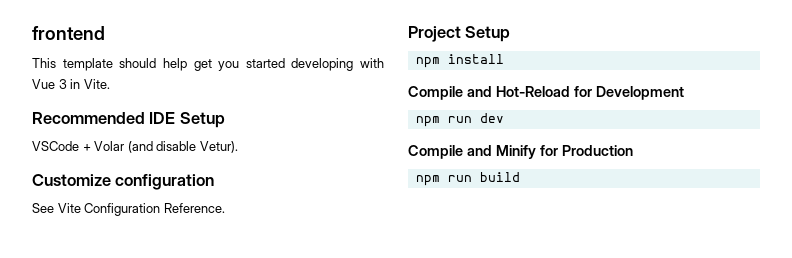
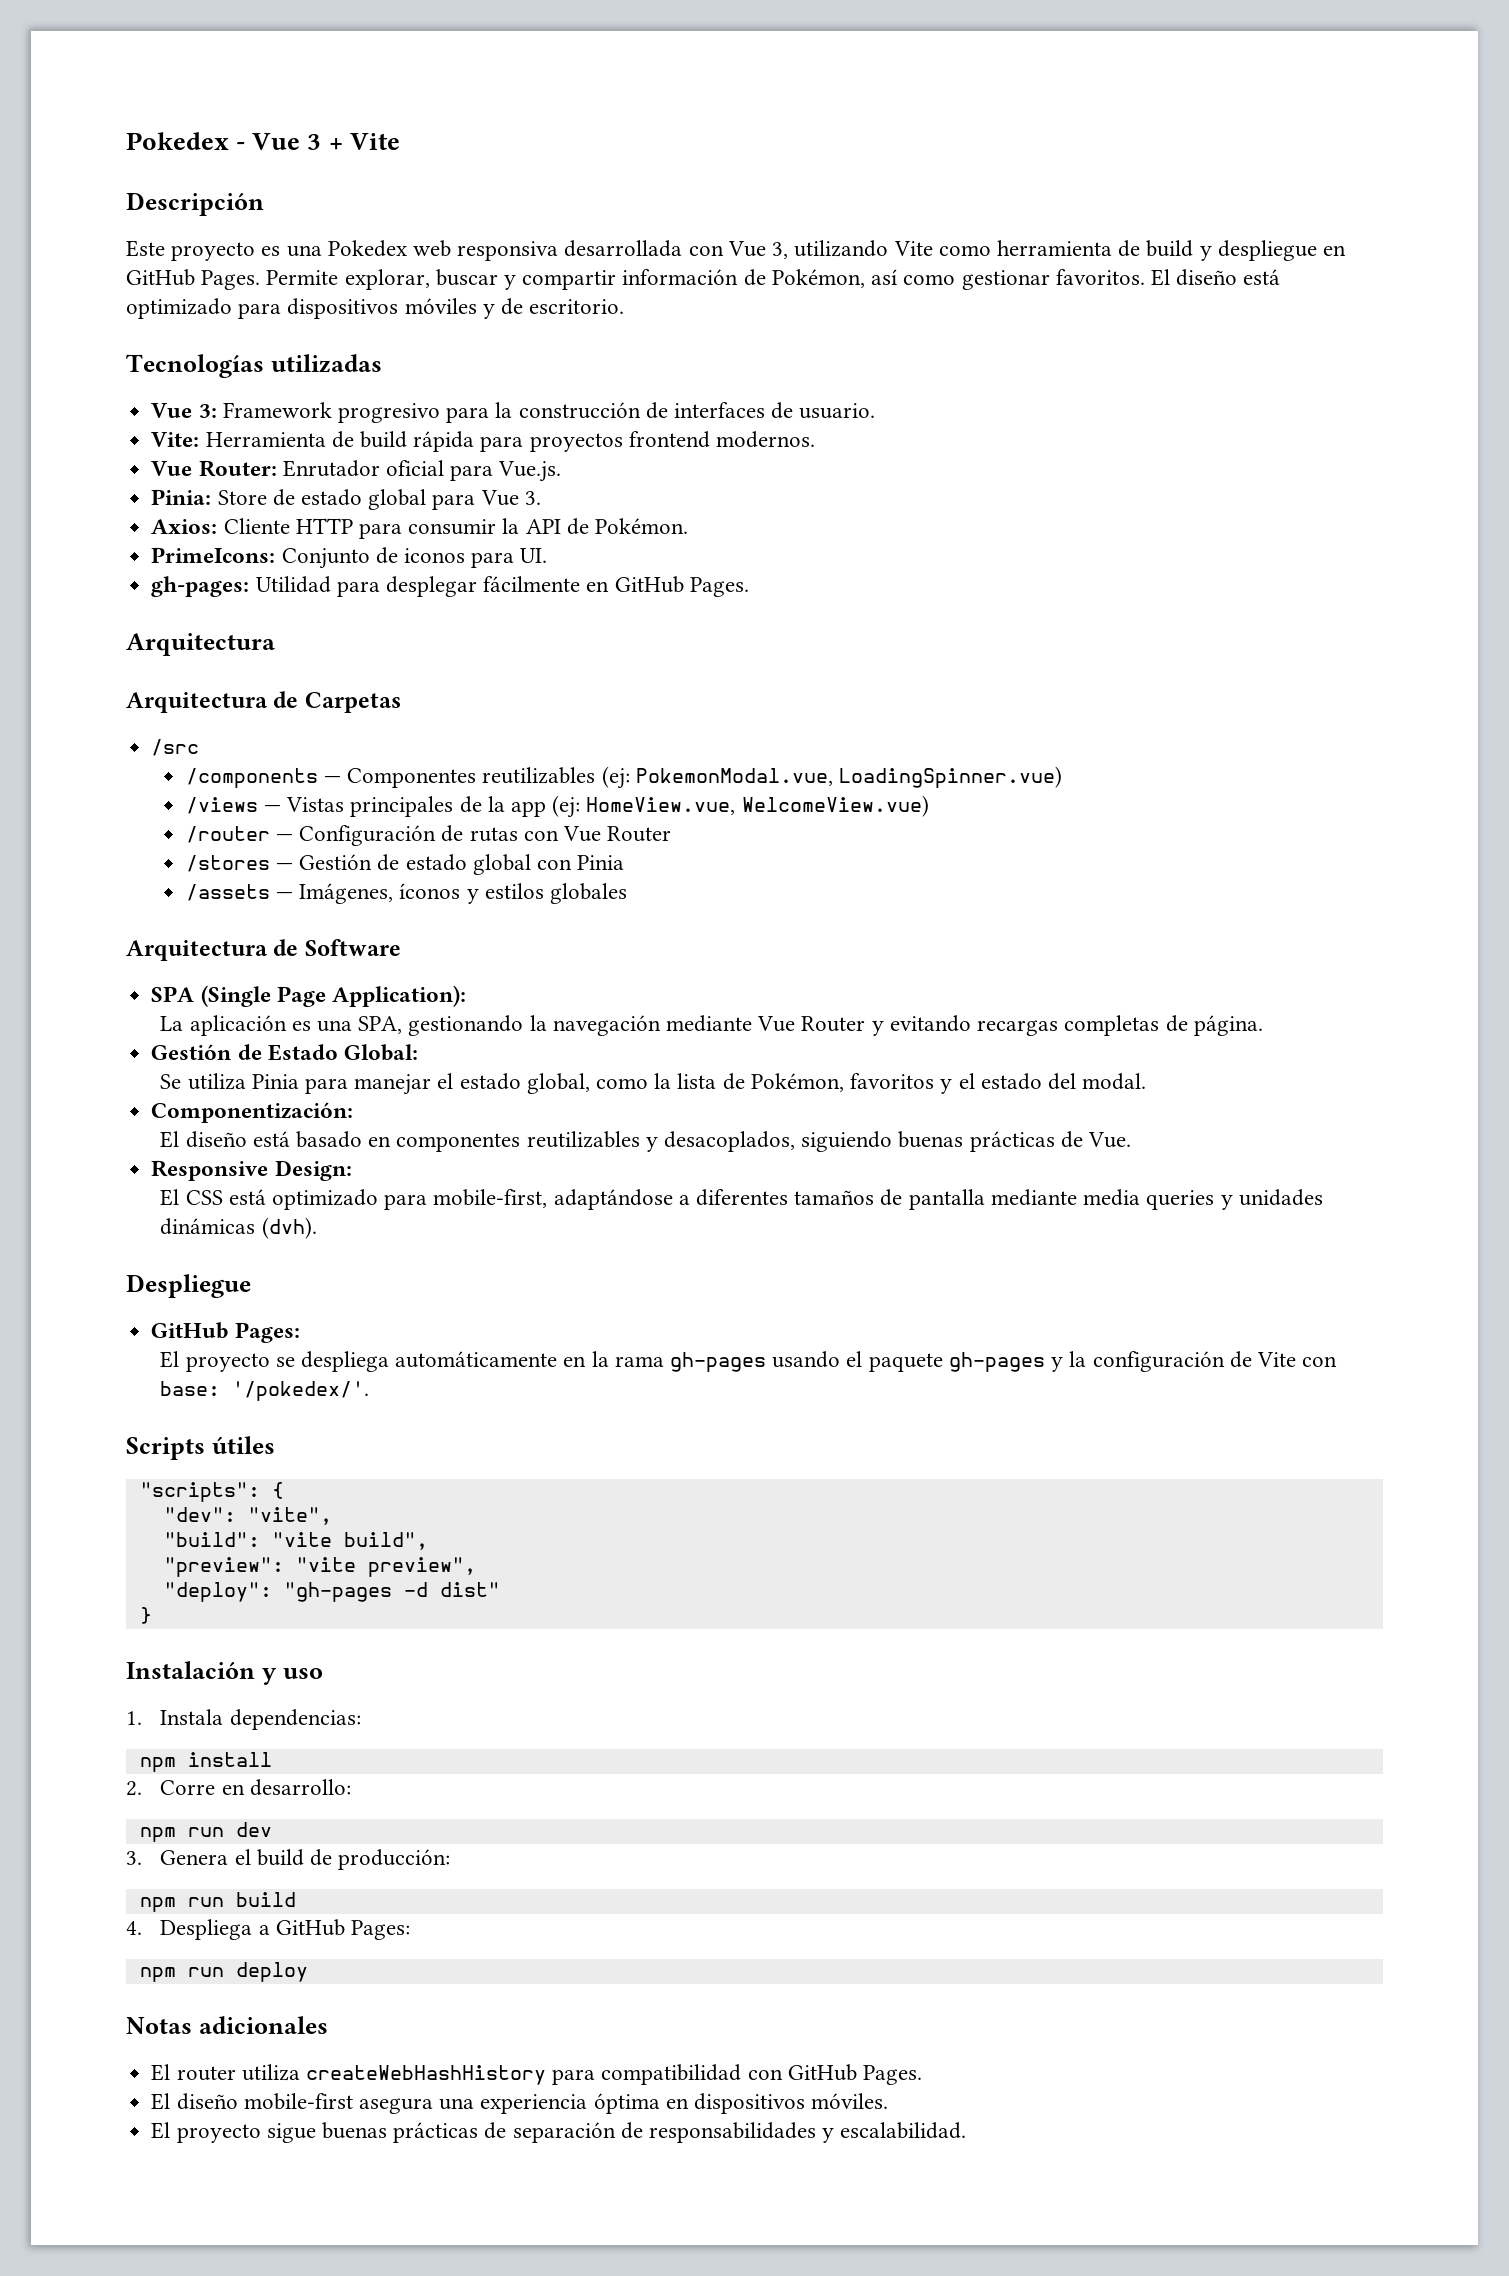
- frontend
- This template should help get you started developing with Vue 3 in Vite.
- Recommended IDE Setup
- VSCode + Volar (and disable Vetur).
- Customize configuration
- See Vite Configuration Reference.
- Project Setup
+ Pokedex - Vue 3 + Vite
+ Descripción
+ Este proyecto es una Pokedex web responsiva desarrollada con Vue 3, utilizando Vite como herramienta de build y despliegue en GitHub Pages. Permite explorar, buscar y compartir información de Pokémon, así como gestionar favoritos. El diseño está optimizado para dispositivos móviles y de escritorio.
+ Tecnologías utilizadas
+ Vue 3: Framework progresivo para la construcción de interfaces de usuario.
+ Vite: Herramienta de build rápida para proyectos frontend modernos.
+ Vue Router: Enrutador oficial para Vue.js.
+ Pinia: Store de estado global para Vue 3.
+ Axios: Cliente HTTP para consumir la API de Pokémon.
+ PrimeIcons: Conjunto de iconos para UI.
+ gh-pages: Utilidad para desplegar fácilmente en GitHub Pages.
+ Arquitectura
+ Arquitectura de Carpetas
+ /src
+ /components — Componentes reutilizables (ej: PokemonModal.vue, LoadingSpinner.vue)
+ /views — Vistas principales de la app (ej: HomeView.vue, WelcomeView.vue)
+ /router — Configuración de rutas con Vue Router
+ /stores — Gestión de estado global con Pinia
+ /assets — Imágenes, íconos y estilos globales
+ Arquitectura de Software
+ SPA (Single Page Application):
+ La aplicación es una SPA, gestionando la navegación mediante Vue Router y evitando recargas completas de página.
+ Gestión de Estado Global:
+ Se utiliza Pinia para manejar el estado global, como la lista de Pokémon, favoritos y el estado del modal.
+ Componentización:
+ El diseño está basado en componentes reutilizables y desacoplados, siguiendo buenas prácticas de Vue.
+ Responsive Design:
+ El CSS está optimizado para mobile-first, adaptándose a diferentes tamaños de pantalla mediante media queries y unidades dinámicas (dvh).
+ Despliegue
+ GitHub Pages:
+ El proyecto se despliega automáticamente en la rama gh-pages usando el paquete gh-pages y la configuración de Vite con base: '/pokedex/'.
+ Scripts útiles
+ "scripts": {
+ "dev": "vite",
+ "build": "vite build",
+ "preview": "vite preview",
+ "deploy": "gh-pages -d dist"
+ }
+ Instalación y uso
+ 1. Instala dependencias:
  npm install
- Compile and Hot-Reload for Development
+ 2. Corre en desarrollo:
  npm run dev
- Compile and Minify for Production
+ 3. Genera el build de producción:
  npm run build
+ 4. Despliega a GitHub Pages:
+ npm run deploy
+ Notas adicionales
+ El router utiliza createWebHashHistory para compatibilidad con GitHub Pages.
+ El diseño mobile-first asegura una experiencia óptima en dispositivos móviles.
+ El proyecto sigue buenas prácticas de separación de responsabilidades y escalabilidad.

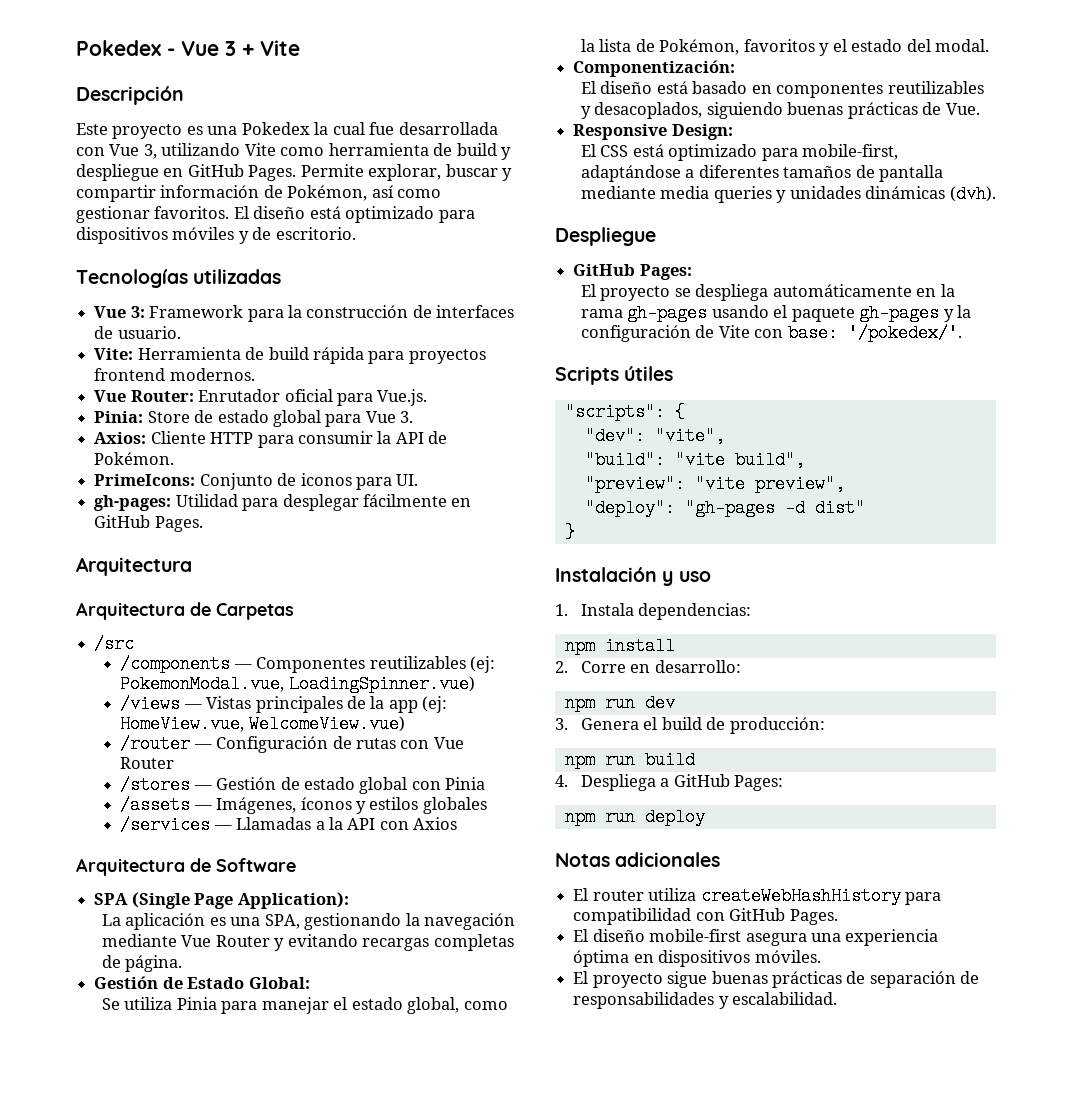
- Este proyecto es una Pokedex web responsiva desarrollada con Vue 3, utilizando Vite como herramienta de build y despliegue en GitHub Pages.
+ Este proyecto es una Pokedex la cual fue desarrollada con Vue 3, utilizando Vite como herramienta de build y despliegue en GitHub Pages.
- Vue 3: Framework progresivo para la construcción de interfaces de usuario.
+ Vue 3: Framework para la construcción de interfaces de usuario.
+ /services — Llamadas a la API con Axios

